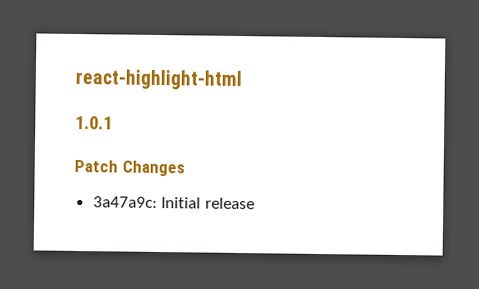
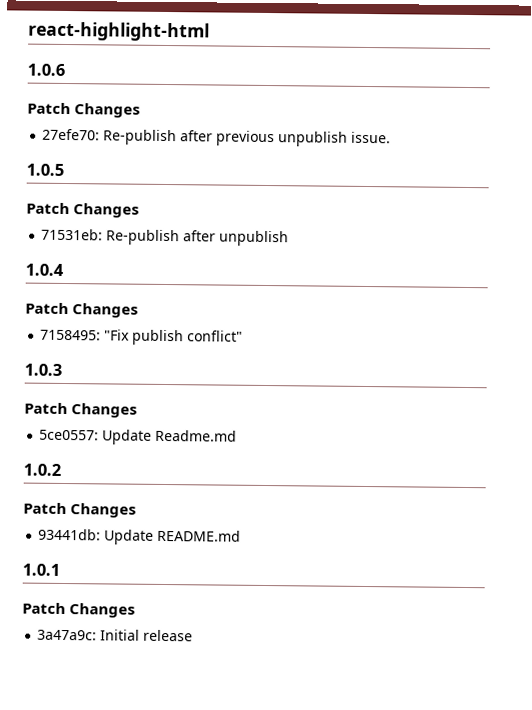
+ 1.0.6
+ Patch Changes
+ 27efe70: Re-publish after previous unpublish issue.
+ 1.0.5
+ Patch Changes
+ 71531eb: Re-publish after unpublish
+ 1.0.4
+ Patch Changes
+ 7158495: "Fix publish conflict"
+ 1.0.3
+ Patch Changes
+ 5ce0557: Update Readme.md
+ 1.0.2
+ Patch Changes
+ 93441db: Update README.md

